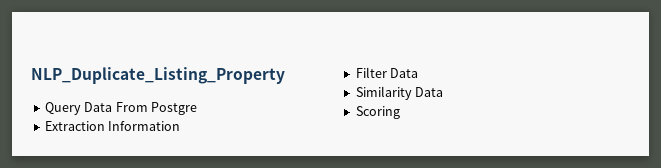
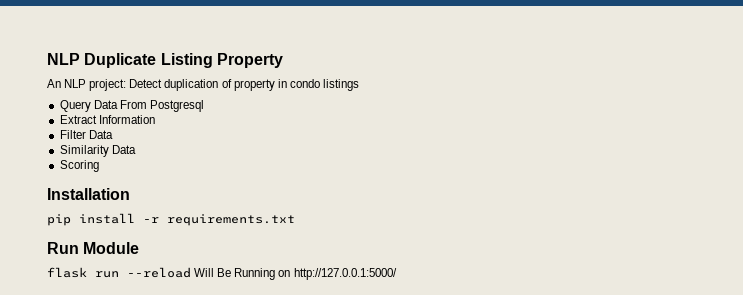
- NLP_Duplicate_Listing_Property
+ NLP Duplicate Listing Property
+ An NLP project: Detect duplication of property in condo listings
- Query Data From Postgre
- Extraction Information
+ Query Data From Postgresql
+ Extract Information
+ Installation
+ pip install -r requirements.txt
+ Run Module
+ flask run --reload Will Be Running on http://127.0.0.1:5000/

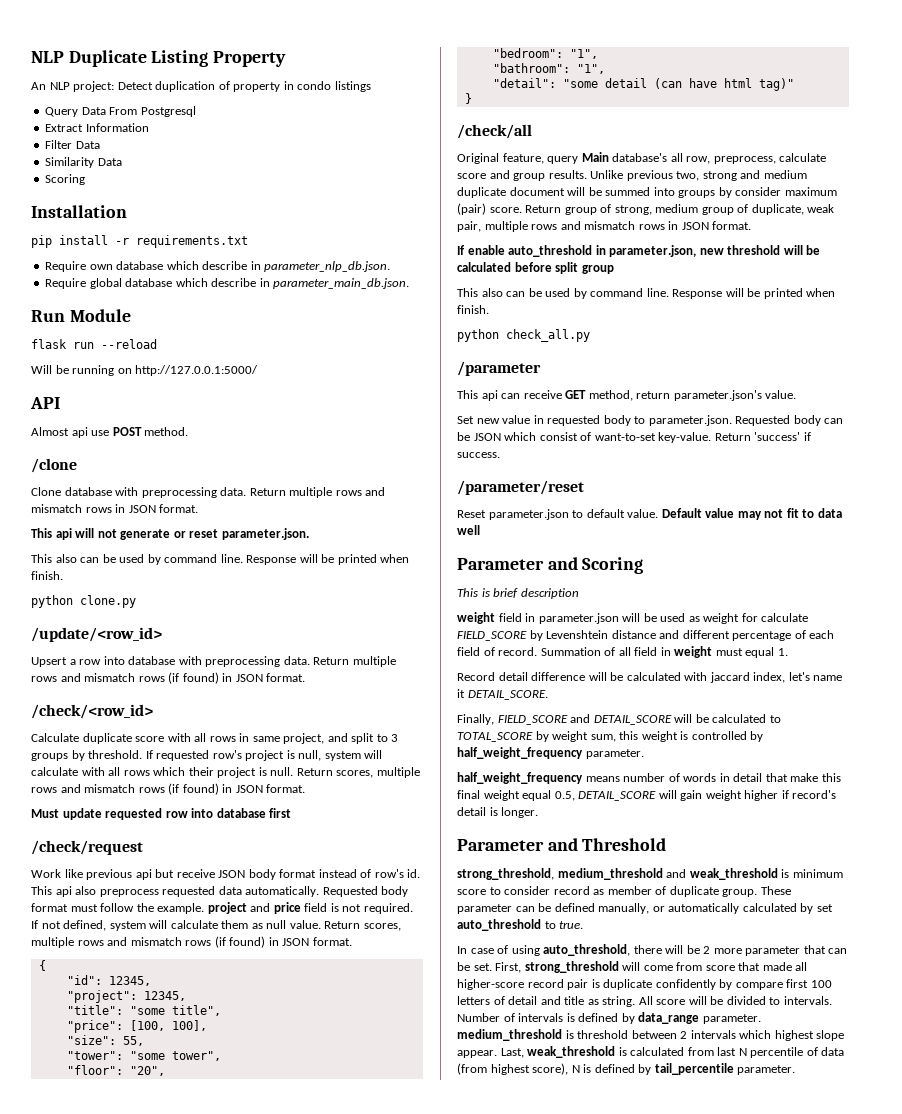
+ Require own database which describe in parameter_nlp_db.json.
+ Require global database which describe in parameter_main_db.json.
- flask run --reload Will Be Running on http://127.0.0.1:5000/
+ flask run --reload
+ Will be running on http://127.0.0.1:5000/
+ API
+ Almost api use POST method.
+ /clone
+ Clone database with preprocessing data. Return multiple rows and mismatch rows in JSON format.
+ This api will not generate or reset parameter.json.
+ This also can be used by command line. Response will be printed when finish.
+ python clone.py
+ /update/<row_id>
+ Upsert a row into database with preprocessing data. Return multiple rows and mismatch rows (if found) in JSON format.
+ /check/<row_id>
+ Calculate duplicate score with all rows in same project, and split to 3 groups by threshold. If requested row's project is null, system will calculate with all rows which their project is null. Return scores, multiple rows and mismatch rows (if found) in JSON format.
+ Must update requested row into database first
+ /check/request
+ Work like previous api but receive JSON body format instead of row's id. This api also preprocess requested data automatically. Requested body format must follow the example. project and price field is not required. If not defined, system will calculate them as null value. Return scores, multiple rows and mismatch rows (if found) in JSON format.
+ {
+ "id": 12345,
+ "project": 12345,
+ "title": "some title",
+ "price": [100, 100],
+ "size": 55,
+ "tower": "some tower",
+ "floor": "20",
+ "bedroom": "1",
+ "bathroom": "1",
+ "detail": "some detail (can have html tag)"
+ }
+ /check/all
+ Original feature, query Main database's all row, preprocess, calculate score and group results. Unlike previous two, strong and medium duplicate document will be summed into groups by consider maximum (pair) score. Return group of strong, medium group of duplicate, weak pair, multiple rows and mismatch rows in JSON format.
+ If enable auto_threshold in parameter.json, new threshold will be calculated before split group
+ This also can be used by command line. Response will be printed when finish.
+ python check_all.py
+ /parameter
+ This api can receive GET method, return parameter.json's value.
+ Set new value in requested body to parameter.json. Requested body can be JSON which consist of want-to-set key-value. Return 'success' if success.
+ /parameter/reset
+ Reset parameter.json to default value. Default value may not fit to data well
+ Parameter and Scoring
+ This is brief description
+ weight field in parameter.json will be used as weight for calculate FIELD_SCORE by Levenshtein distance and different percentage of each field of record. Summation of all field in weight must equal 1.
+ Record detail difference will be calculated with jaccard index, let's name it DETAIL_SCORE.
+ Finally, FIELD_SCORE and DETAIL_SCORE will be calculated to TOTAL_SCORE by weight sum, this weight is controlled by half_weight_frequency parameter.
+ half_weight_frequency means number of words in detail that make this final weight equal 0.5, DETAIL_SCORE will gain weight higher if record's detail is longer.
+ Parameter and Threshold
+ strong_threshold, medium_threshold and weak_threshold is minimum score to consider record as member of duplicate group. These parameter can be defined manually, or automatically calculated by set auto_threshold to true.
+ In case of using auto_threshold, there will be 2 more parameter that can be set. First, strong_threshold will come from score that made all higher-score record pair is duplicate confidently by compare first 100 letters of detail and title as string. All score will be divided to intervals. Number of intervals is defined by data_range parameter. medium_threshold is threshold between 2 intervals which highest slope appear. Last, weak_threshold is calculated from last N percentile of data (from highest score), N is defined by tail_percentile parameter.

